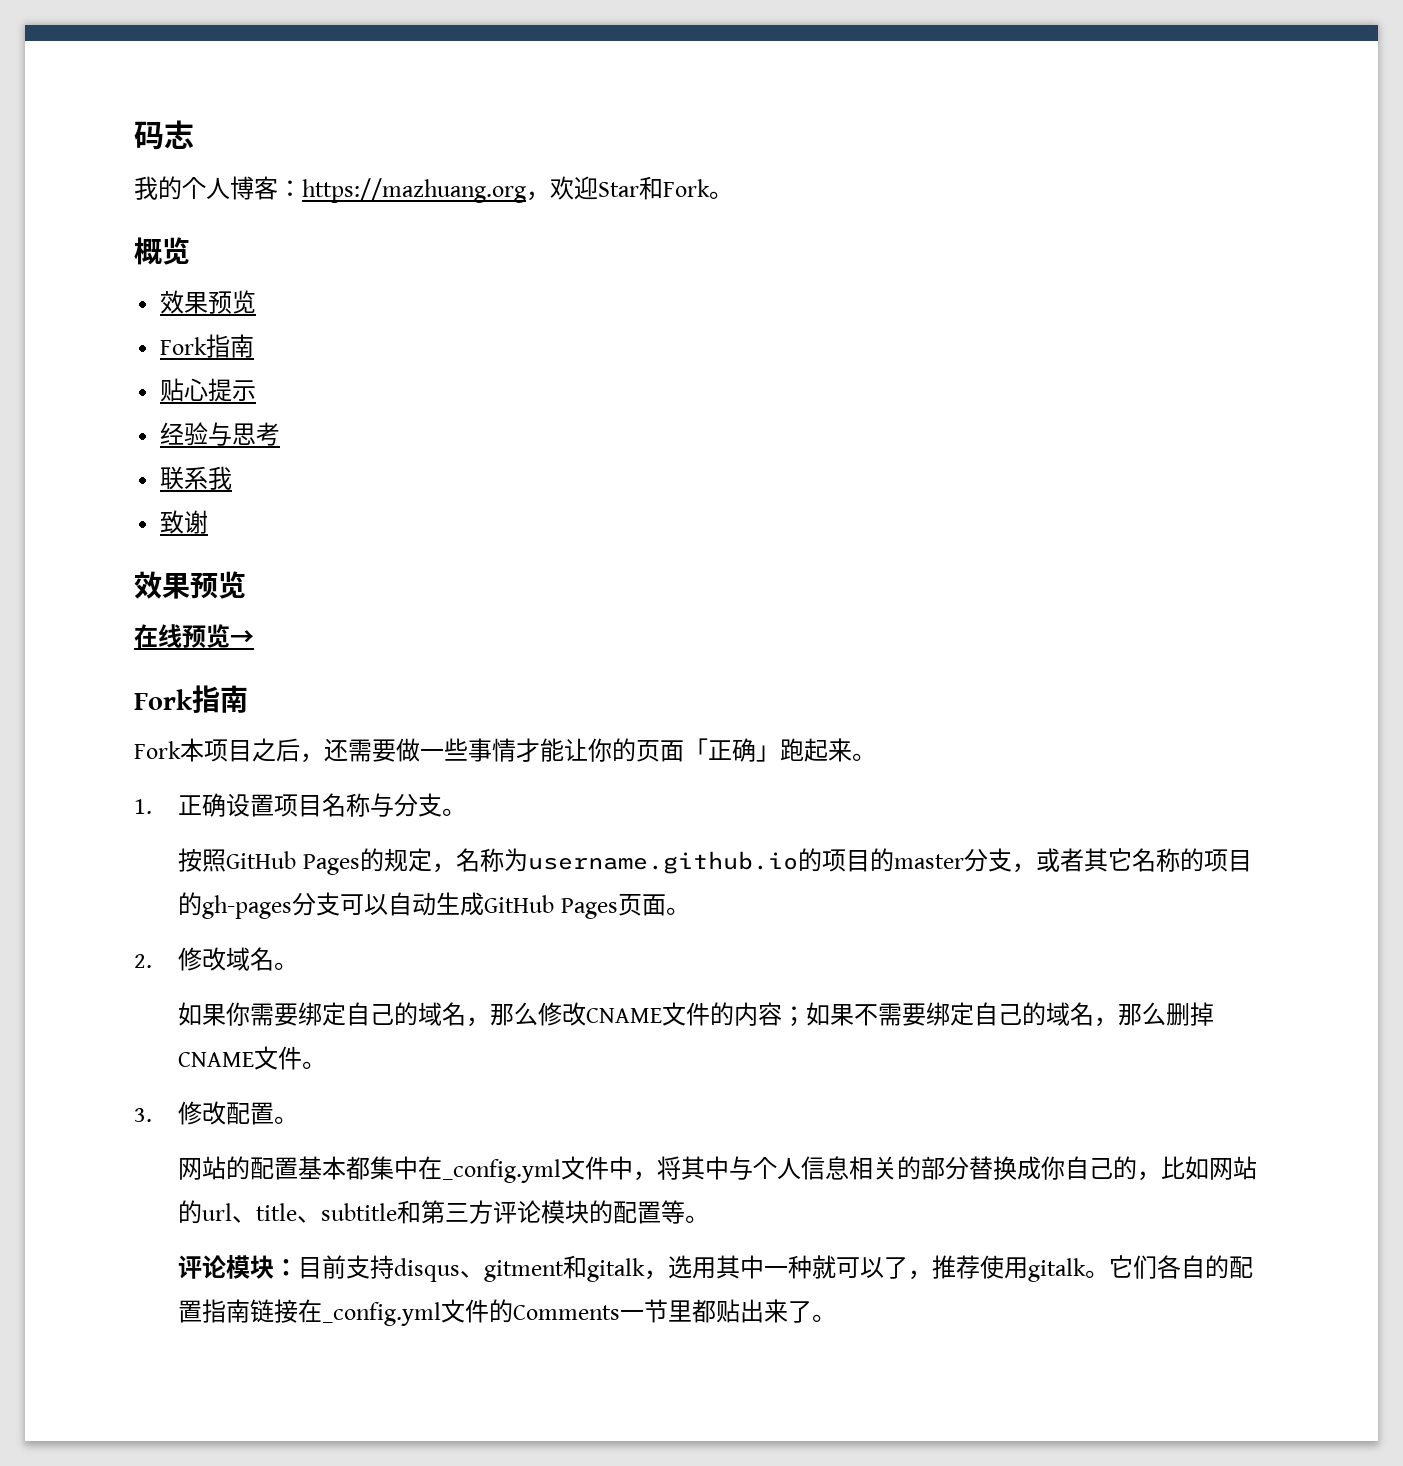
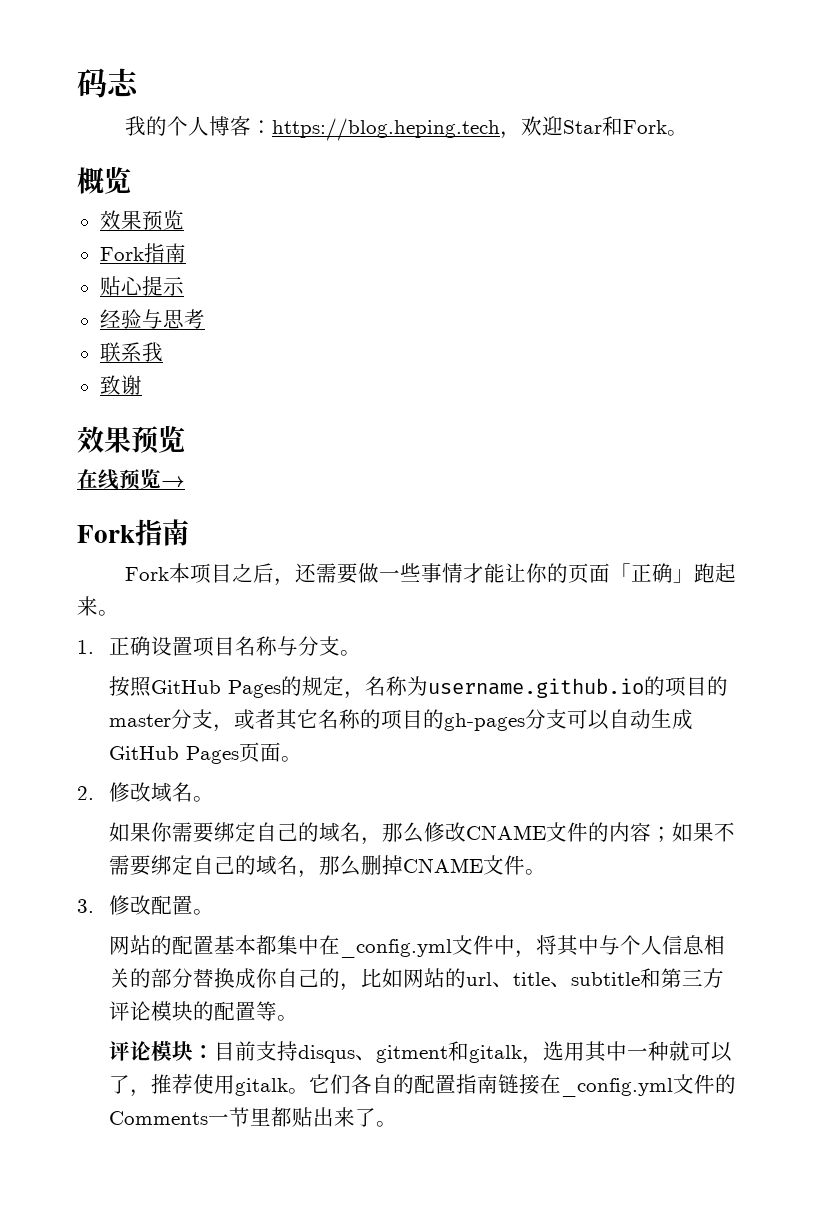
- 我的个人博客：https://mazhuang.org，欢迎Star和Fork。
+ 我的个人博客：https://blog.heping.tech，欢迎Star和Fork。

